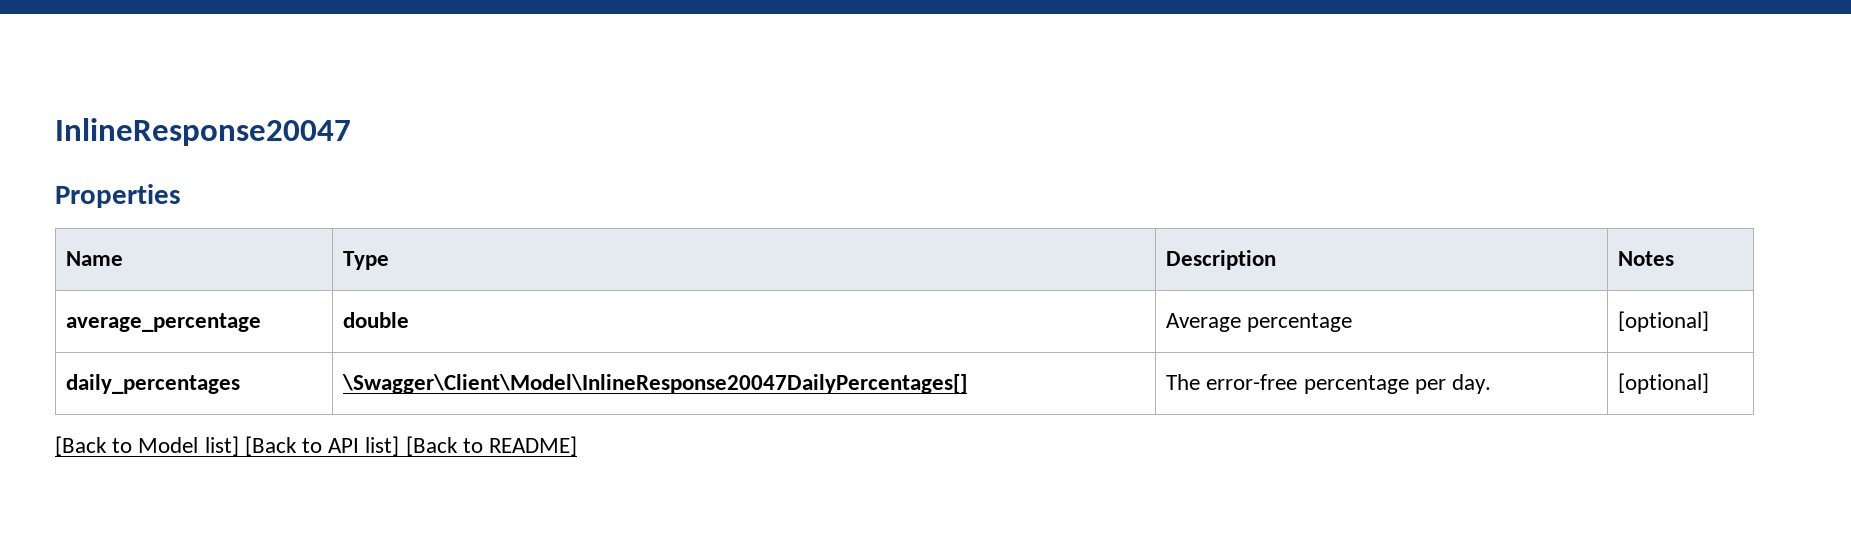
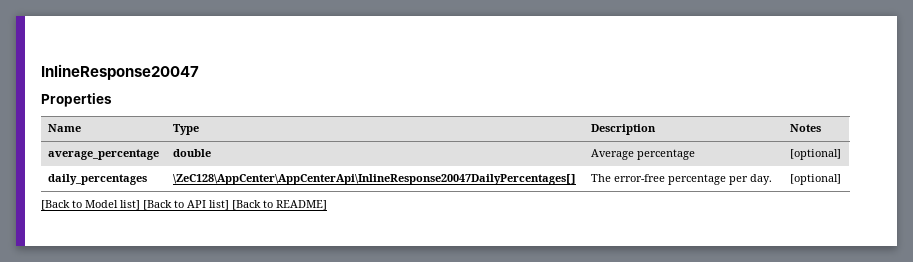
- daily_percentages | \Swagger\Client\Model\InlineResponse20047DailyPercentages[] | The error-free percentage per day. | [optional]
+ daily_percentages | \ZeC128\AppCenter\AppCenterApi\InlineResponse20047DailyPercentages[] | The error-free percentage per day. | [optional]

